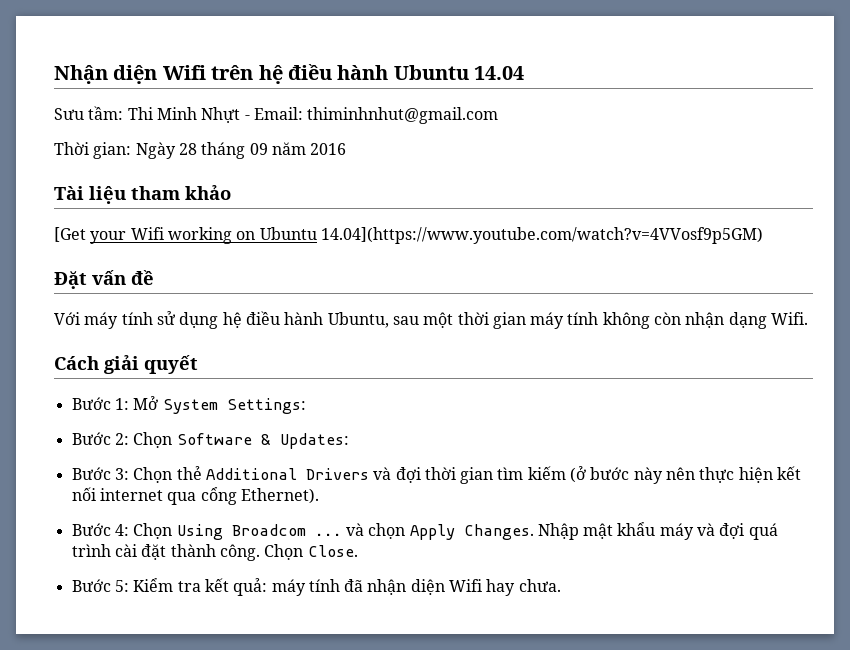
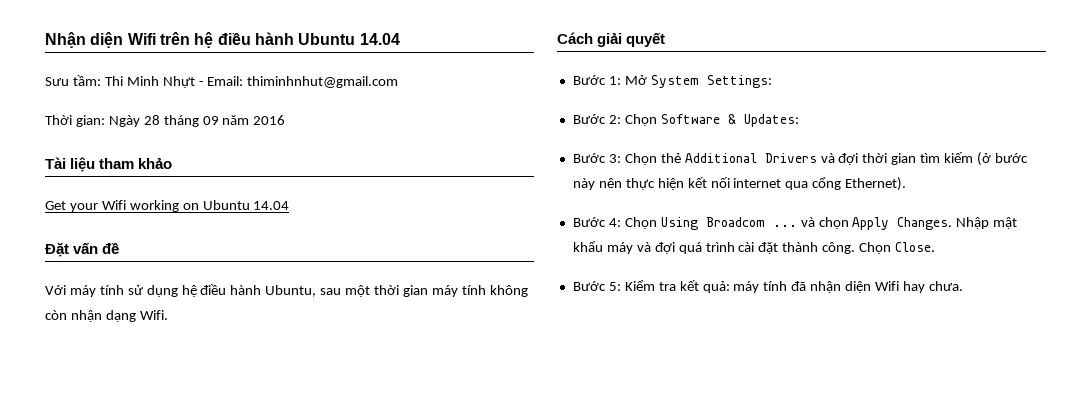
- [Get your Wifi working on Ubuntu 14.04](https://www.youtube.com/watch?v=4VVosf9p5GM)
+ Get your Wifi working on Ubuntu 14.04

